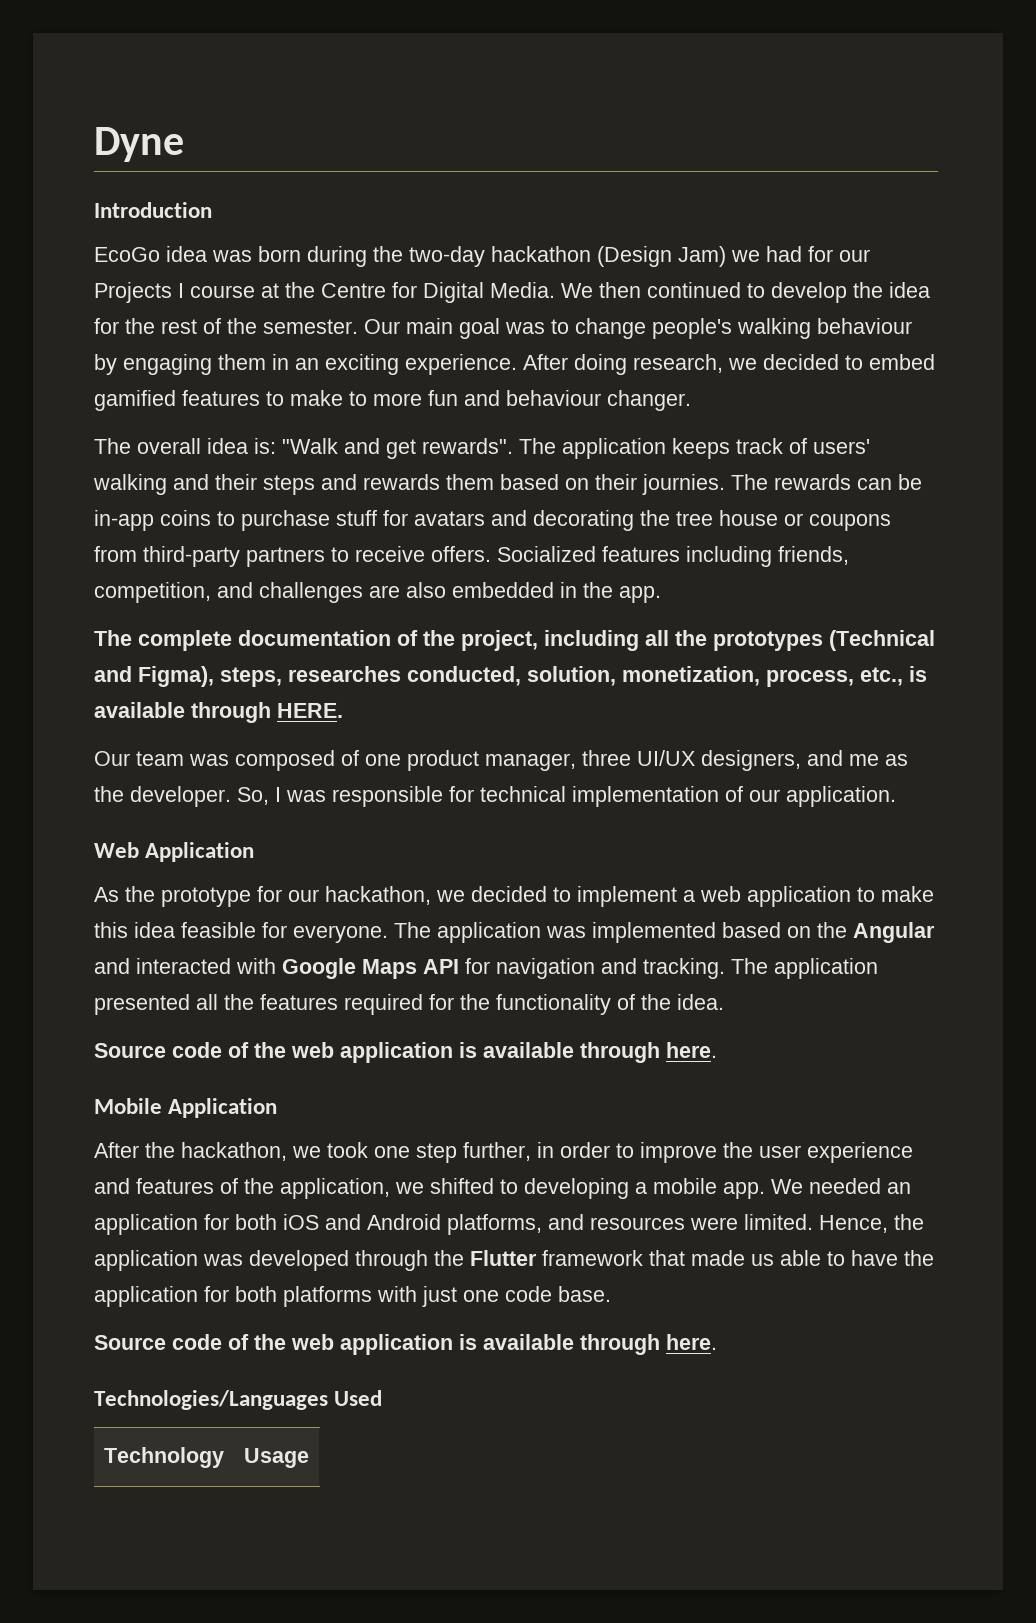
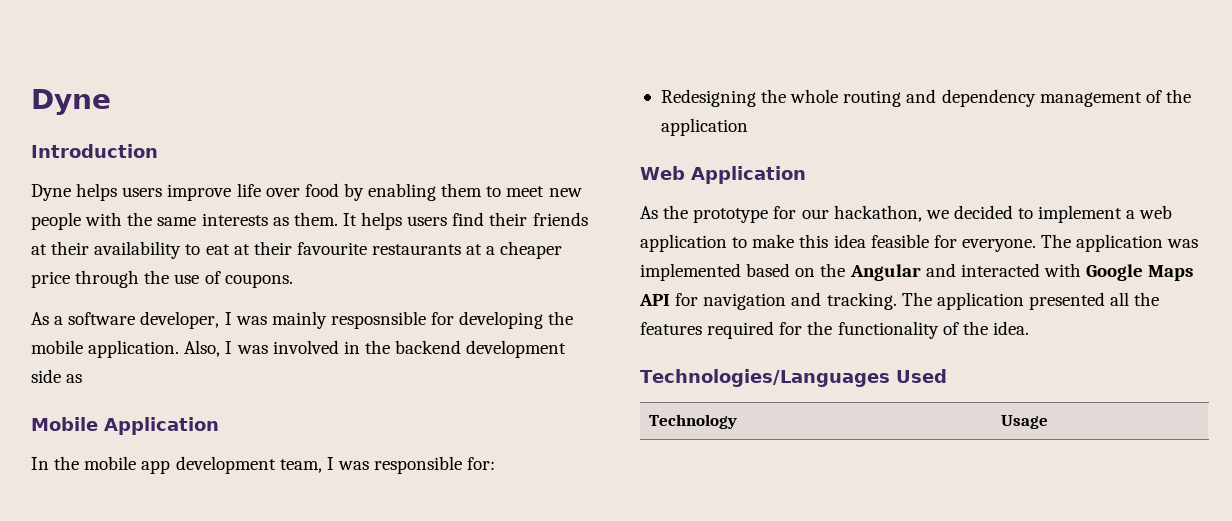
- EcoGo idea was born during the two-day hackathon (Design Jam) we had for our Projects I course at the Centre for Digital Media. We then continued to develop the idea for the rest of the semester. Our main goal was to change people's walking behaviour by engaging them in an exciting experience. After doing research, we decided to embed gamified features to make to more fun and behaviour changer.
- The overall idea is: "Walk and get rewards". The application keeps track of users' walking and their steps and rewards them based on their journies. The rewards can be in-app coins to purchase stuff for avatars and decorating the tree house or coupons from third-party partners to receive offers. Socialized features including friends, competition, and challenges are also embedded in the app.
- The complete documentation of the project, including all the prototypes (Technical and Figma), steps, researches conducted, solution, monetization, process, etc., is available through HERE.
- Our team was composed of one product manager, three UI/UX designers, and me as the developer. So, I was responsible for technical implementation of our application.
+ Dyne helps users improve life over food by enabling them to meet new people with the same interests as them. It helps users find their friends at their availability to eat at their favourite restaurants at a cheaper price through the use of coupons.
+ As a software developer, I was mainly resposnsible for developing the mobile application. Also, I was involved in the backend development side as
+ Mobile Application
+ In the mobile app development team, I was responsible for:
+ Redesigning the whole routing and dependency management of the application
  The application presented all the features required for the functionality of the idea.
- Source code of the web application is available through here.
- Mobile Application
- After the hackathon, we took one step further, in order to improve the user experience and features of the application, we shifted to developing a mobile app. We needed an application for both iOS and Android platforms, and resources were limited. Hence, the application was developed through the Flutter framework that made us able to have the application for both platforms with just one code base.
- Source code of the web application is available through here.

